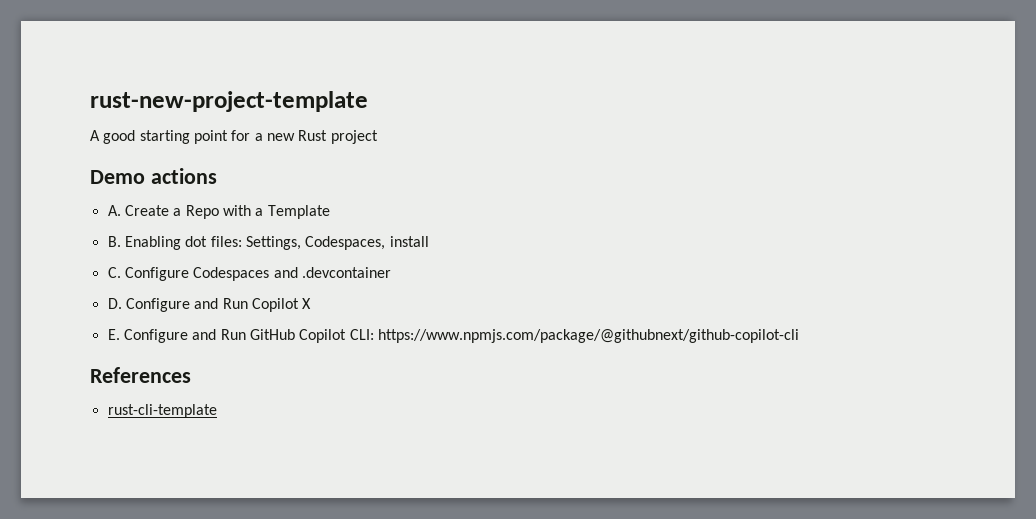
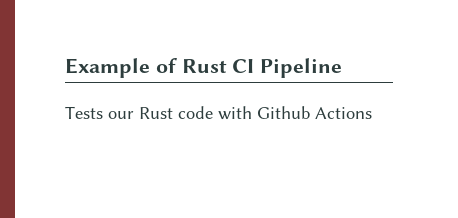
- rust-new-project-template
- A good starting point for a new Rust project
- Demo actions
- A. Create a Repo with a Template
- B. Enabling dot files: Settings, Codespaces, install
- C. Configure Codespaces and .devcontainer
- D. Configure and Run Copilot X
- E. Configure and Run GitHub Copilot CLI: https://www.npmjs.com/package/@githubnext/github-copilot-cli
- References
- rust-cli-template
+ Example of Rust CI Pipeline
+ Tests our Rust code with Github Actions

